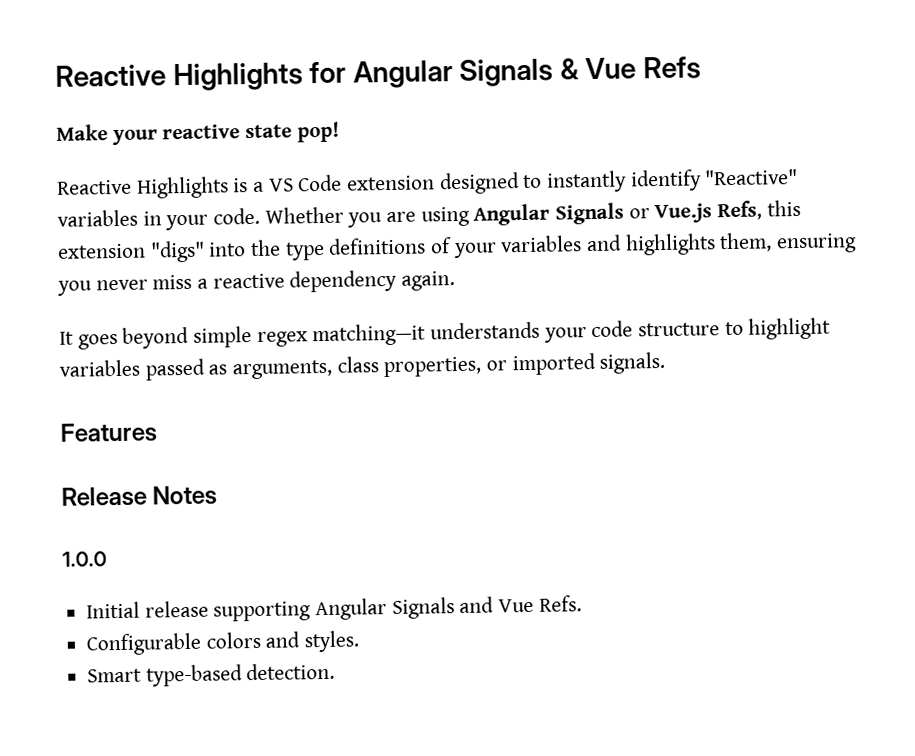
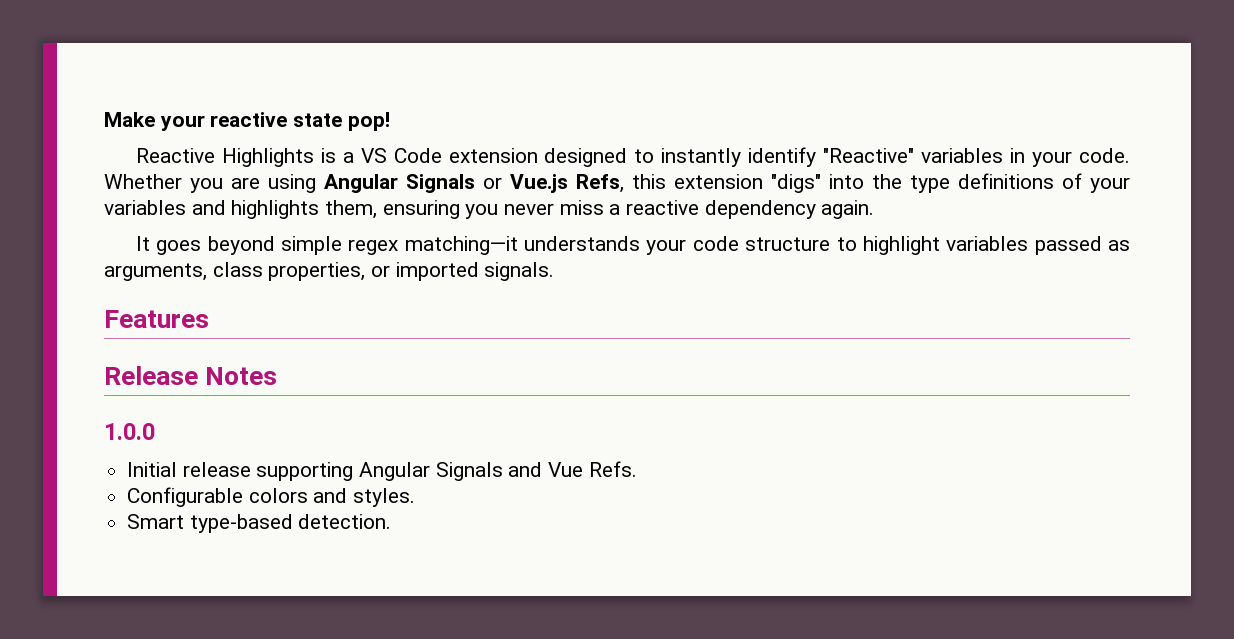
- Reactive Highlights for Angular Signals & Vue Refs

